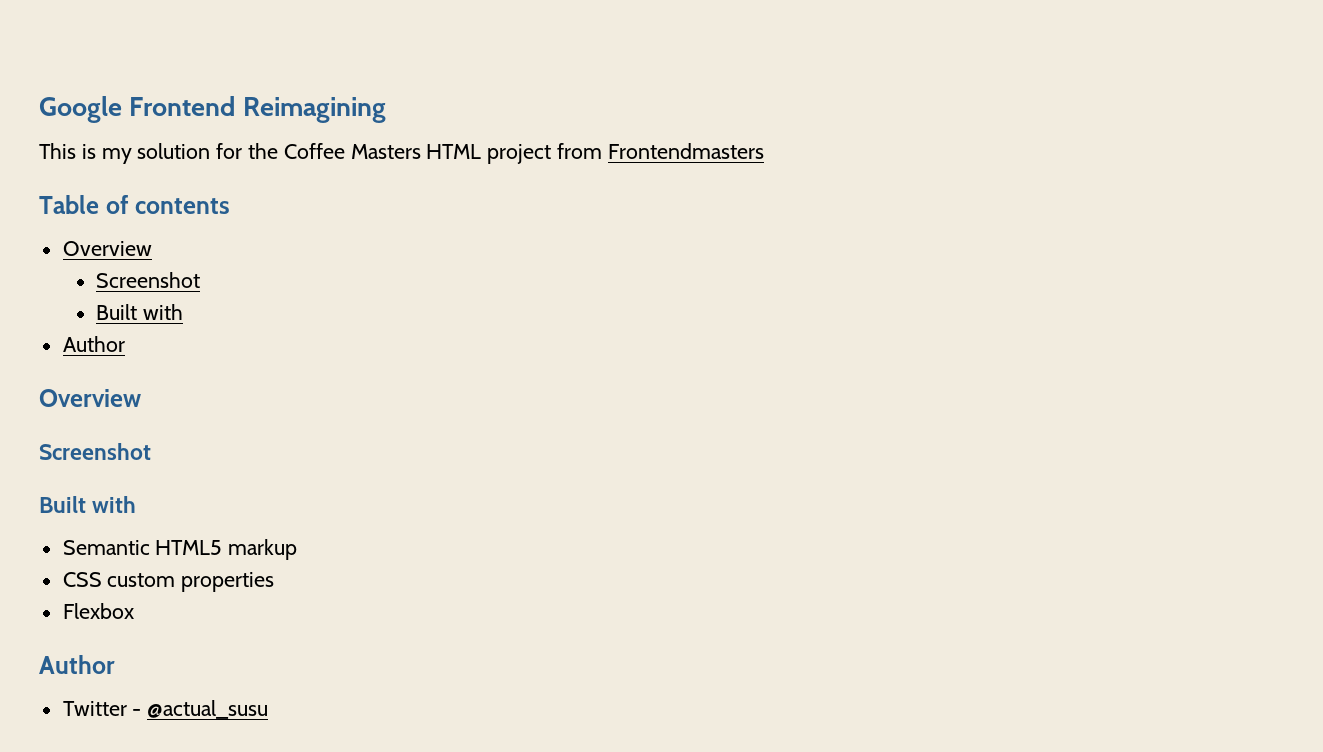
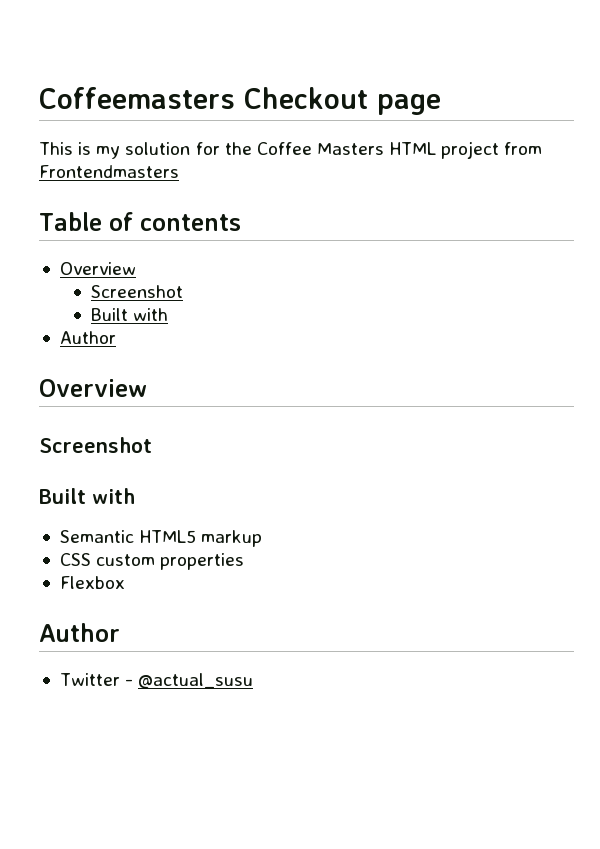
- Google Frontend Reimagining
+ Coffeemasters Checkout page

